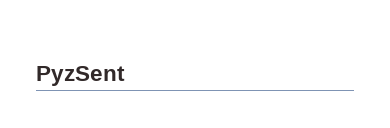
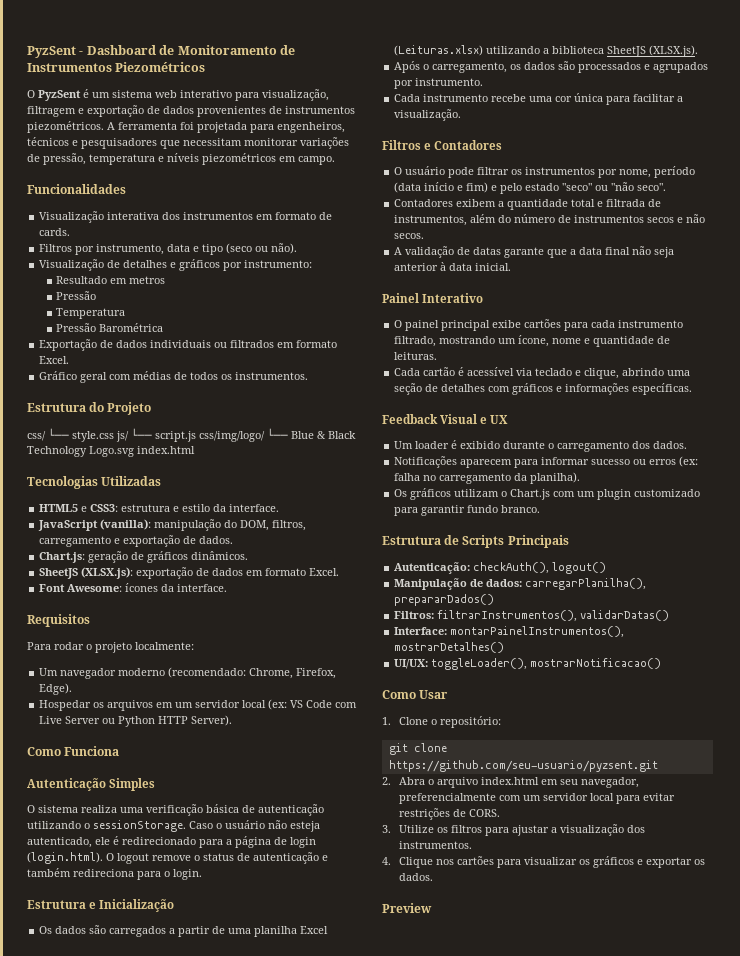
- PyzSent
+ PyzSent - Dashboard de Monitoramento de Instrumentos Piezométricos
+ O PyzSent é um sistema web interativo para visualização, filtragem e exportação de dados provenientes de instrumentos piezométricos. A ferramenta foi projetada para engenheiros, técnicos e pesquisadores que necessitam monitorar variações de pressão, temperatura e níveis piezométricos em campo.
+ Funcionalidades
+ Visualização interativa dos instrumentos em formato de cards.
+ Filtros por instrumento, data e tipo (seco ou não).
+ Visualização de detalhes e gráficos por instrumento:
+ Resultado em metros
+ Pressão
+ Temperatura
+ Pressão Barométrica
+ Exportação de dados individuais ou filtrados em formato Excel.
+ Gráfico geral com médias de todos os instrumentos.
+ Estrutura do Projeto
+ css/ └── style.css js/ └── script.js css/img/logo/ └── Blue & Black Technology Logo.svg index.html
+ Tecnologias Utilizadas
+ HTML5 e CSS3: estrutura e estilo da interface.
+ JavaScript (vanilla): manipulação do DOM, filtros, carregamento e exportação de dados.
+ Chart.js: geração de gráficos dinâmicos.
+ SheetJS (XLSX.js): exportação de dados em formato Excel.
+ Font Awesome: ícones da interface.
+ Requisitos
+ Para rodar o projeto localmente:
+ Um navegador moderno (recomendado: Chrome, Firefox, Edge).
+ Hospedar os arquivos em um servidor local (ex: VS Code com Live Server ou Python HTTP Server).
+ Como Funciona
+ Autenticação Simples
+ O sistema realiza uma verificação básica de autenticação utilizando o sessionStorage. Caso o usuário não esteja autenticado, ele é redirecionado para a página de login (login.html). O logout remove o status de autenticação e também redireciona para o login.
+ Estrutura e Inicialização
+ Os dados são carregados a partir de uma planilha Excel (Leituras.xlsx) utilizando a biblioteca SheetJS (XLSX.js).
+ Após o carregamento, os dados são processados e agrupados por instrumento.
+ Cada instrumento recebe uma cor única para facilitar a visualização.
+ Filtros e Contadores
+ O usuário pode filtrar os instrumentos por nome, período (data início e fim) e pelo estado "seco" ou "não seco".
+ Contadores exibem a quantidade total e filtrada de instrumentos, além do número de instrumentos secos e não secos.
+ A validação de datas garante que a data final não seja anterior à data inicial.
+ Painel Interativo
+ O painel principal exibe cartões para cada instrumento filtrado, mostrando um ícone, nome e quantidade de leituras.
+ Cada cartão é acessível via teclado e clique, abrindo uma seção de detalhes com gráficos e informações específicas.
+ Feedback Visual e UX
+ Um loader é exibido durante o carregamento dos dados.
+ Notificações aparecem para informar sucesso ou erros (ex: falha no carregamento da planilha).
+ Os gráficos utilizam o Chart.js com um plugin customizado para garantir fundo branco.
+ Estrutura de Scripts Principais
+ Autenticação: checkAuth(), logout()
+ Manipulação de dados: carregarPlanilha(), prepararDados()
+ Filtros: filtrarInstrumentos(), validarDatas()
+ Interface: montarPainelInstrumentos(), mostrarDetalhes()
+ UI/UX: toggleLoader(), mostrarNotificacao()
+ Como Usar
+ 1. Clone o repositório:
+ git clone https://github.com/seu-usuario/pyzsent.git
+ 2. Abra o arquivo index.html em seu navegador, preferencialmente com um servidor local para evitar restrições de CORS.
+ 3. Utilize os filtros para ajustar a visualização dos instrumentos.
+ 4. Clique nos cartões para visualizar os gráficos e exportar os dados.
+ Preview

